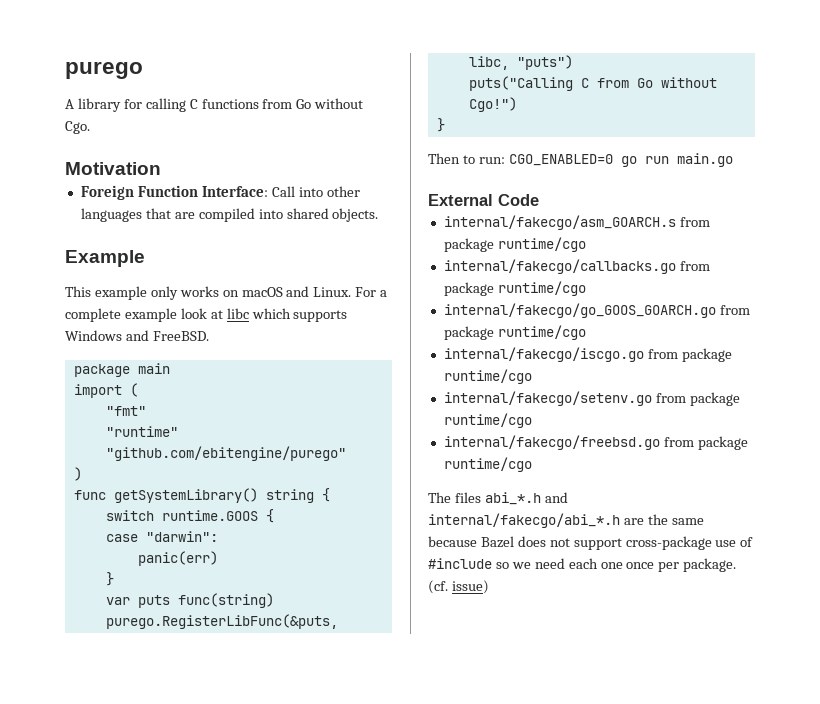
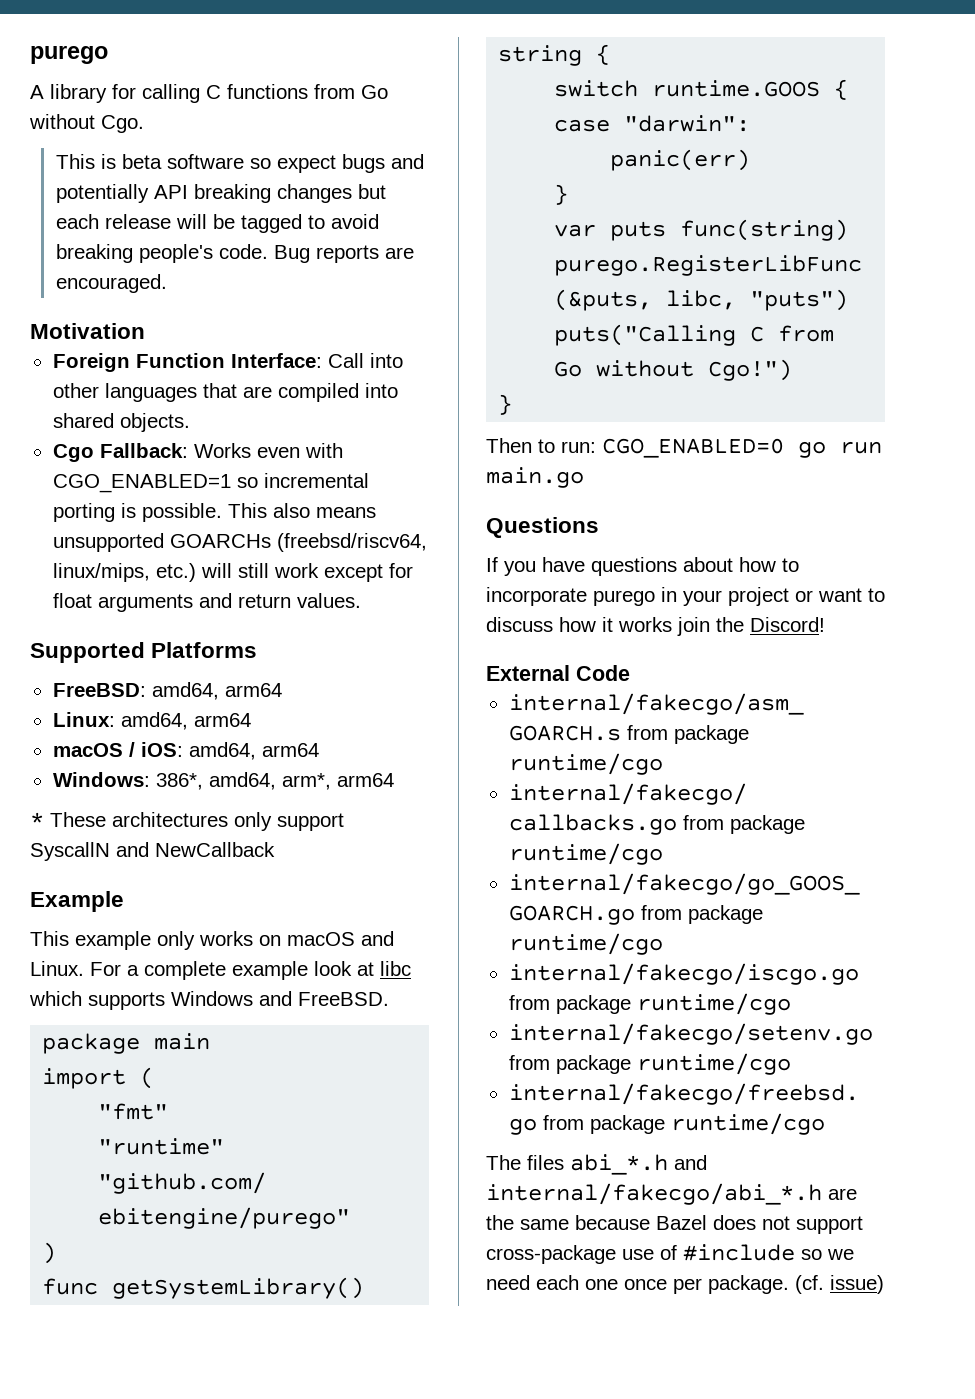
+ This is beta software so expect bugs and potentially API breaking changes but each release will be tagged to avoid breaking people's code. Bug reports are encouraged.
+ Cgo Fallback: Works even with CGO_ENABLED=1 so incremental porting is possible. This also means unsupported GOARCHs (freebsd/riscv64, linux/mips, etc.) will still work except for float arguments and return values.
+ Supported Platforms
+ FreeBSD: amd64, arm64
+ Linux: amd64, arm64
+ macOS / iOS: amd64, arm64
+ Windows: 386*, amd64, arm*, arm64
+ * These architectures only support SyscallN and NewCallback
+ Questions
+ If you have questions about how to incorporate purego in your project or want to discuss how it works join the Discord!

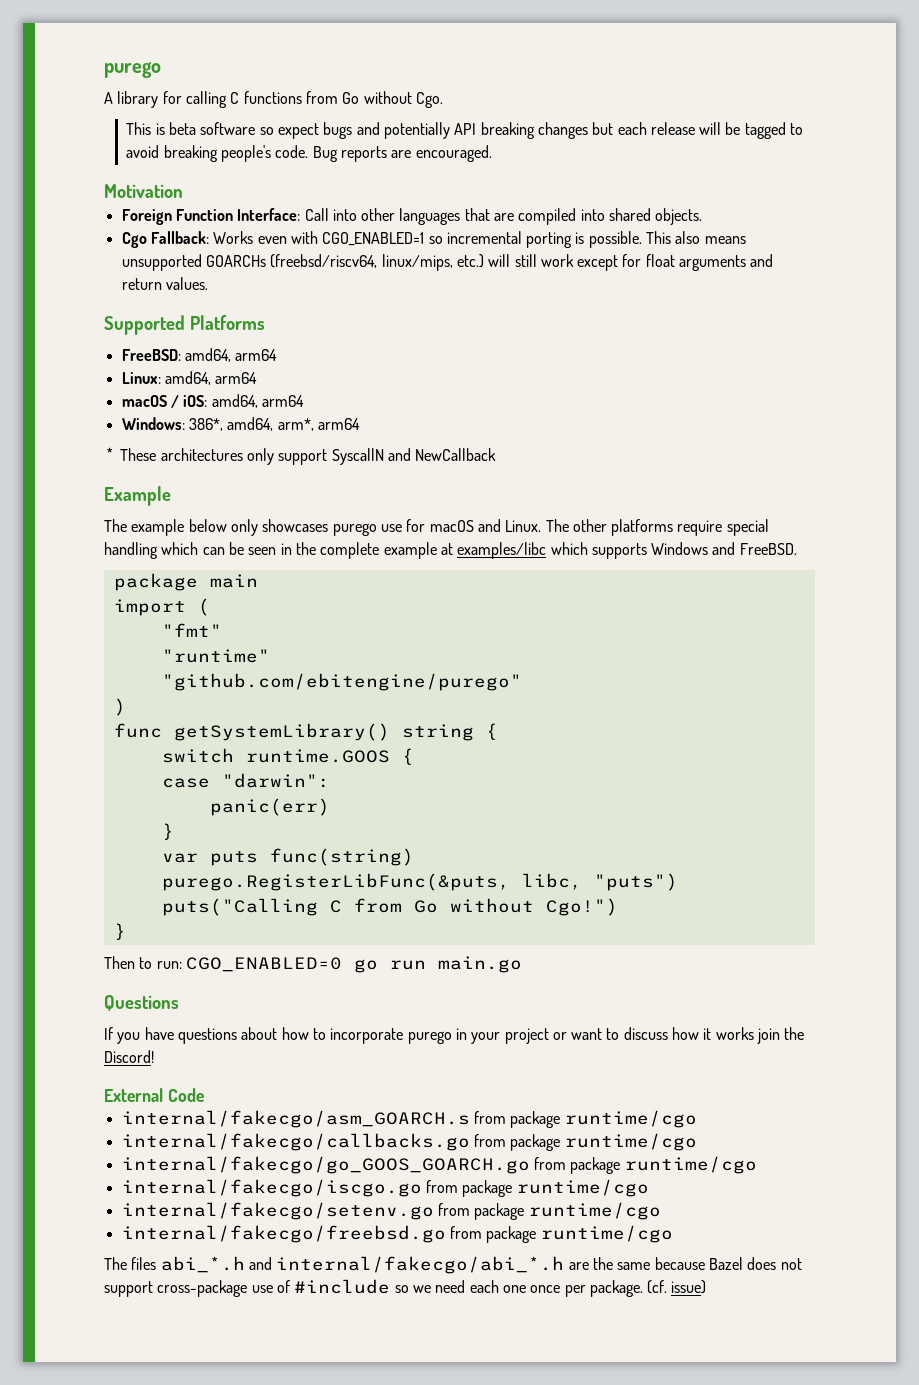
- This example only works on macOS and Linux. For a complete example look at libc which supports Windows and FreeBSD.
+ The example below only showcases purego use for macOS and Linux. The other platforms require special handling which can be seen in the complete example at examples/libc which supports Windows and FreeBSD.

